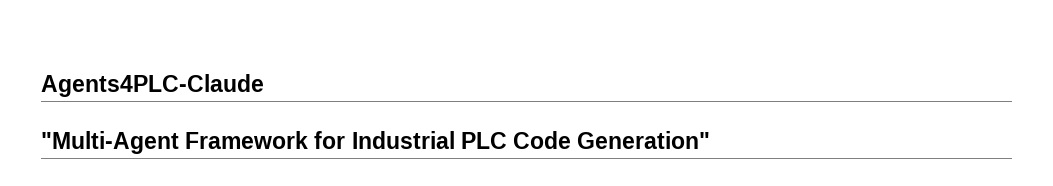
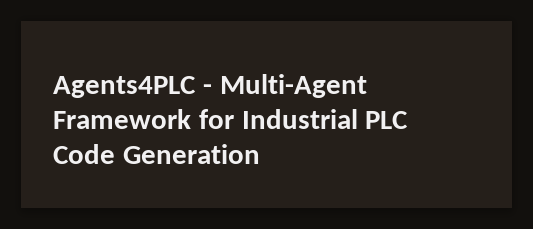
- Agents4PLC-Claude
- "Multi-Agent Framework for Industrial PLC Code Generation"
+ Agents4PLC - Multi-Agent Framework for Industrial PLC Code Generation

